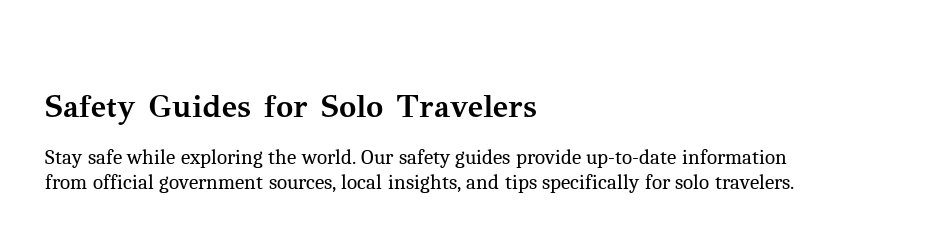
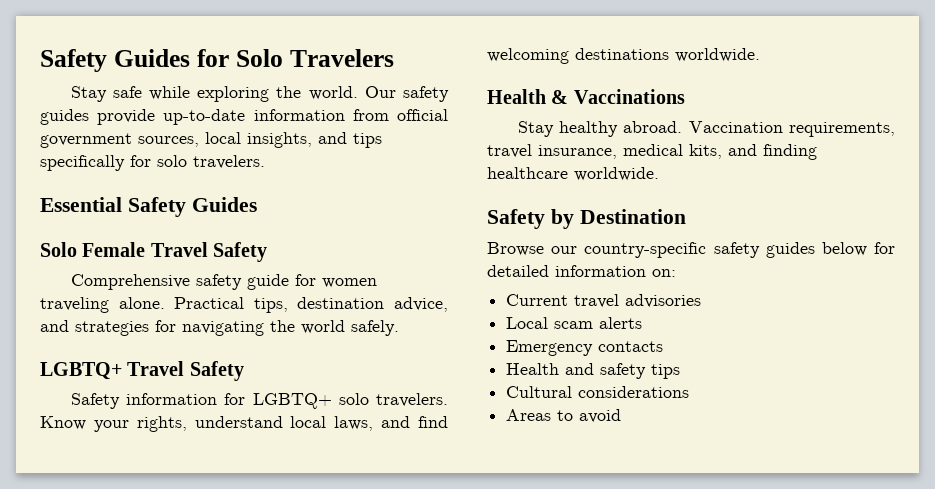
+ Essential Safety Guides
+ Solo Female Travel Safety
+ Comprehensive safety guide for women traveling alone. Practical tips, destination advice, and strategies for navigating the world safely.
+ LGBTQ+ Travel Safety
+ Safety information for LGBTQ+ solo travelers. Know your rights, understand local laws, and find welcoming destinations worldwide.
+ Health & Vaccinations
+ Stay healthy abroad. Vaccination requirements, travel insurance, medical kits, and finding healthcare worldwide.
+ Safety by Destination
+ Browse our country-specific safety guides below for detailed information on:
+ Current travel advisories
+ Local scam alerts
+ Emergency contacts
+ Health and safety tips
+ Cultural considerations
+ Areas to avoid

